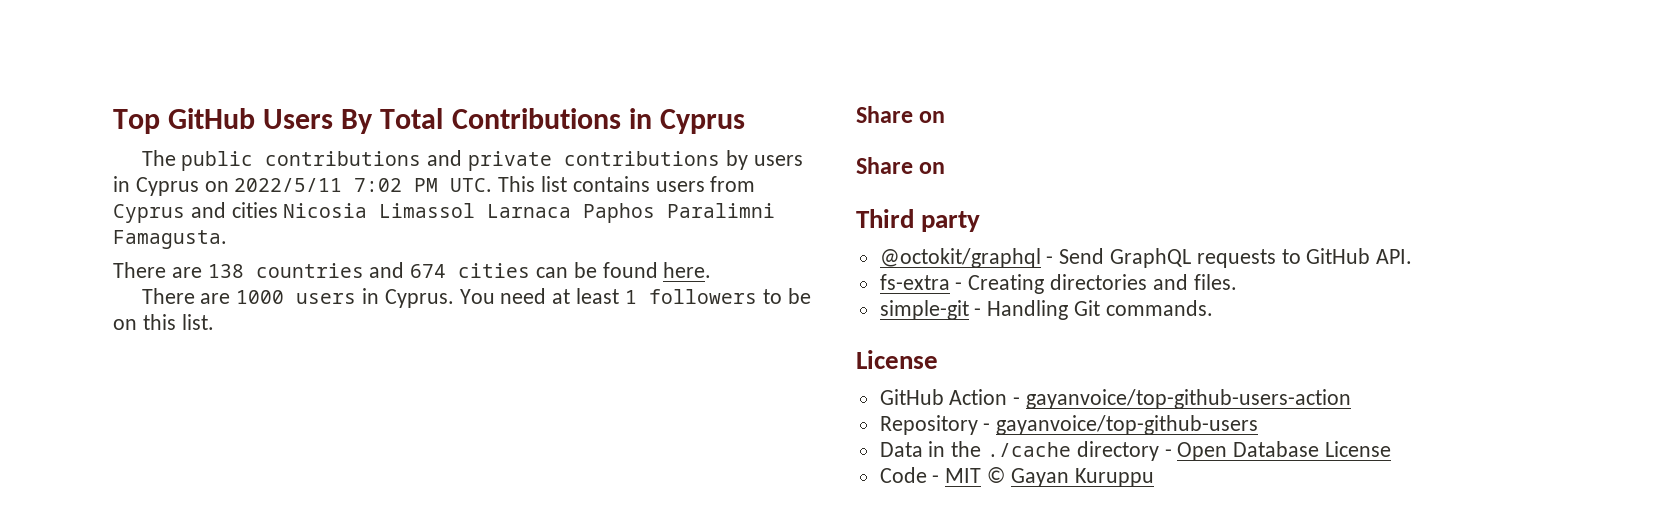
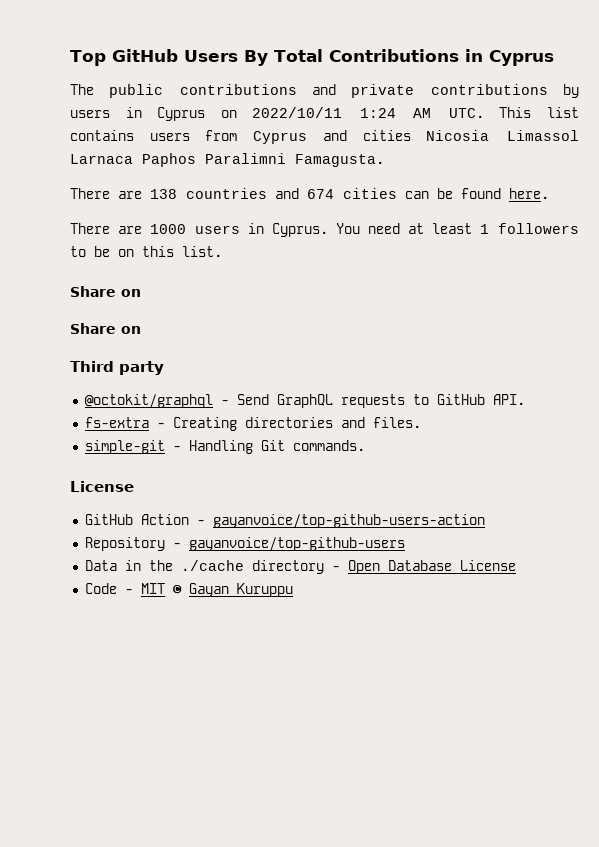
- The public contributions and private contributions by users in Cyprus on 2022/5/11 7:02 PM UTC. This list contains users from Cyprus and cities Nicosia Limassol Larnaca Paphos Paralimni Famagusta.
+ The public contributions and private contributions by users in Cyprus on 2022/10/11 1:24 AM UTC. This list contains users from Cyprus and cities Nicosia Limassol Larnaca Paphos Paralimni Famagusta.

